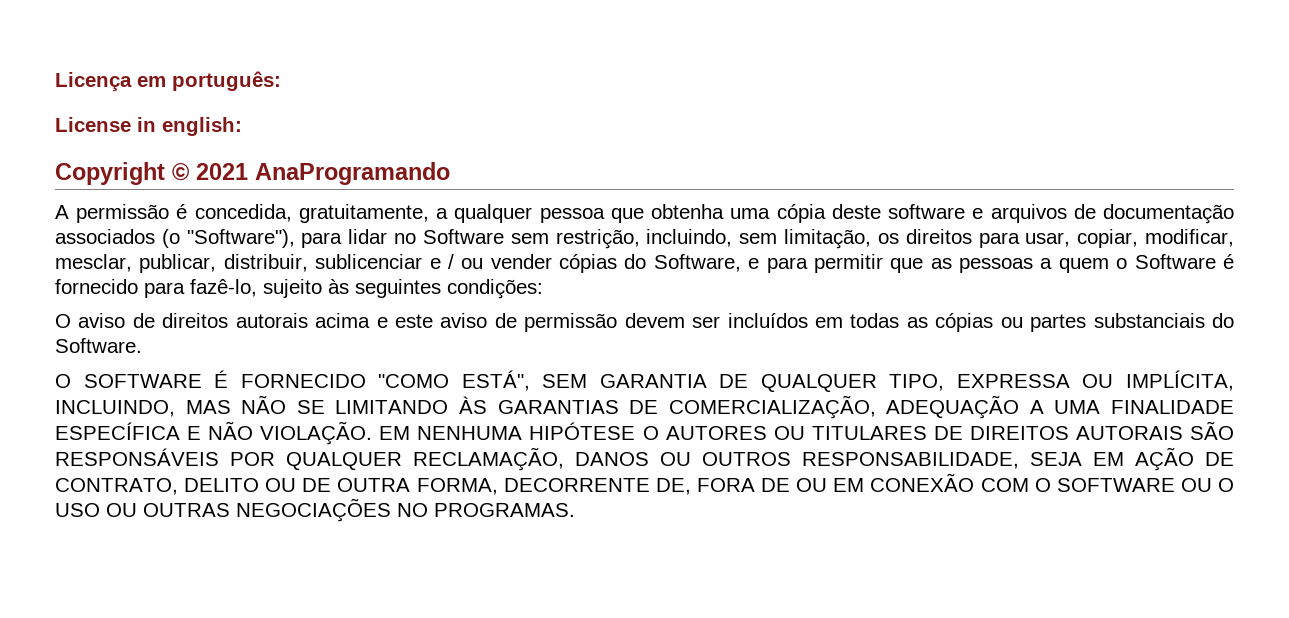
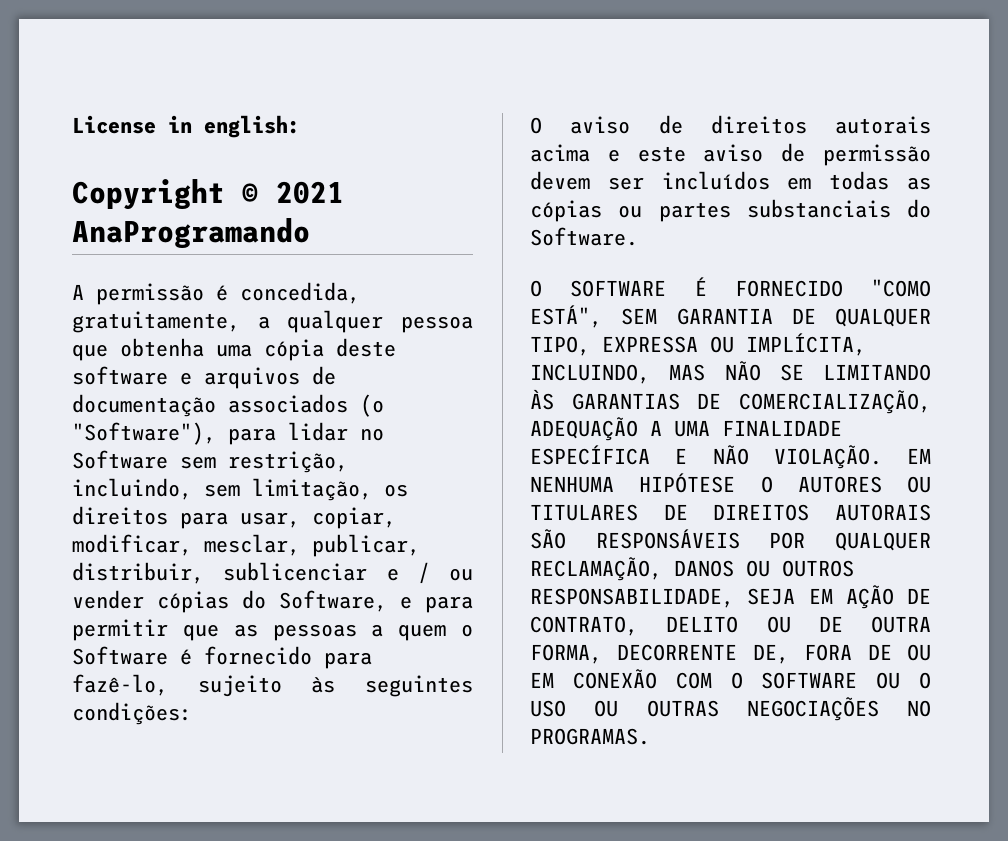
- Licença em português:

